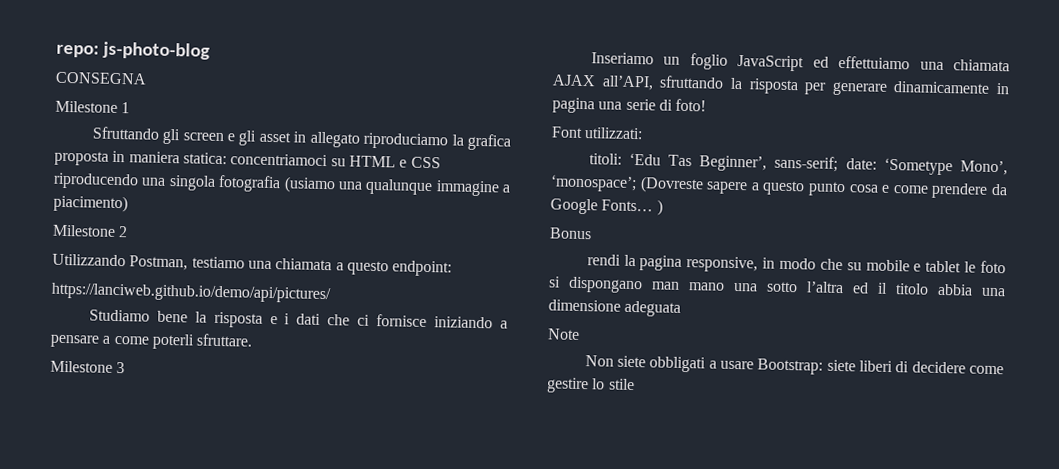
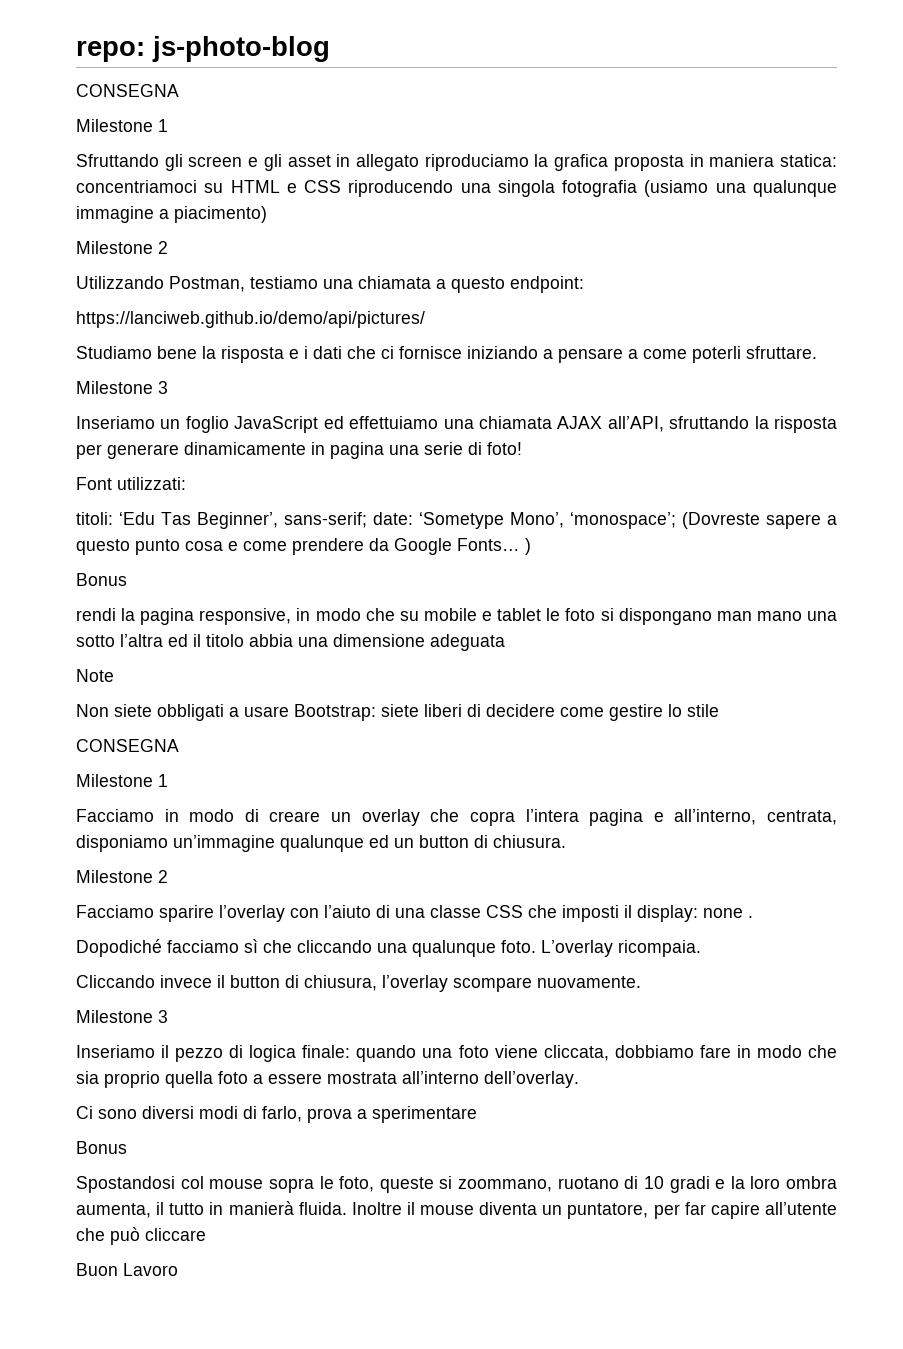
  Non siete obbligati a usare Bootstrap: siete liberi di decidere come gestire lo stile
+ CONSEGNA
+ Milestone 1
+ Facciamo in modo di creare un overlay che copra l’intera pagina e all’interno, centrata, disponiamo un’immagine qualunque ed un button di chiusura.
+ Milestone 2
+ Facciamo sparire l’overlay con l’aiuto di una classe CSS che imposti il display: none .
+ Dopodiché facciamo sì che cliccando una qualunque foto. L’overlay ricompaia.
+ Cliccando invece il button di chiusura, l’overlay scompare nuovamente.
+ Milestone 3
+ Inseriamo il pezzo di logica finale: quando una foto viene cliccata, dobbiamo fare in modo che sia proprio quella foto a essere mostrata all’interno dell’overlay.
+ Ci sono diversi modi di farlo, prova a sperimentare
+ Bonus
+ Spostandosi col mouse sopra le foto, queste si zoommano, ruotano di 10 gradi e la loro ombra aumenta, il tutto in manierà fluida. Inoltre il mouse diventa un puntatore, per far capire all’utente che può cliccare
+ Buon Lavoro

